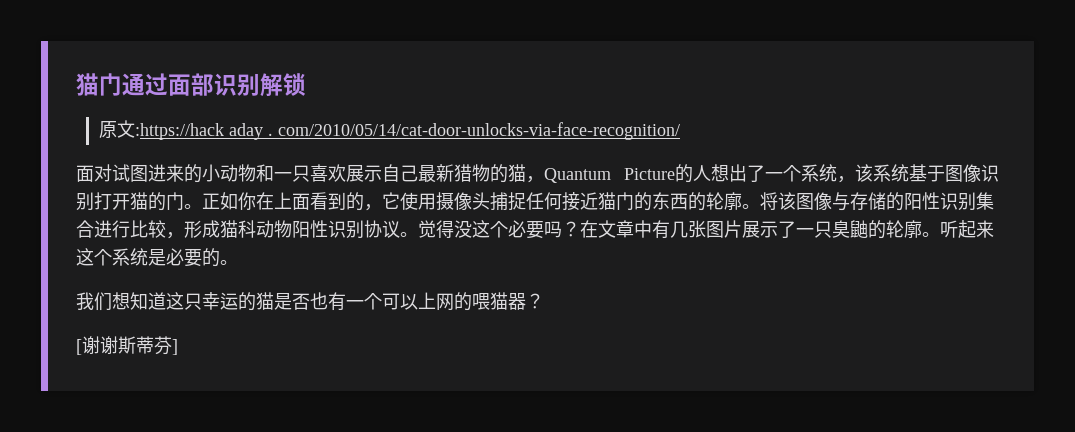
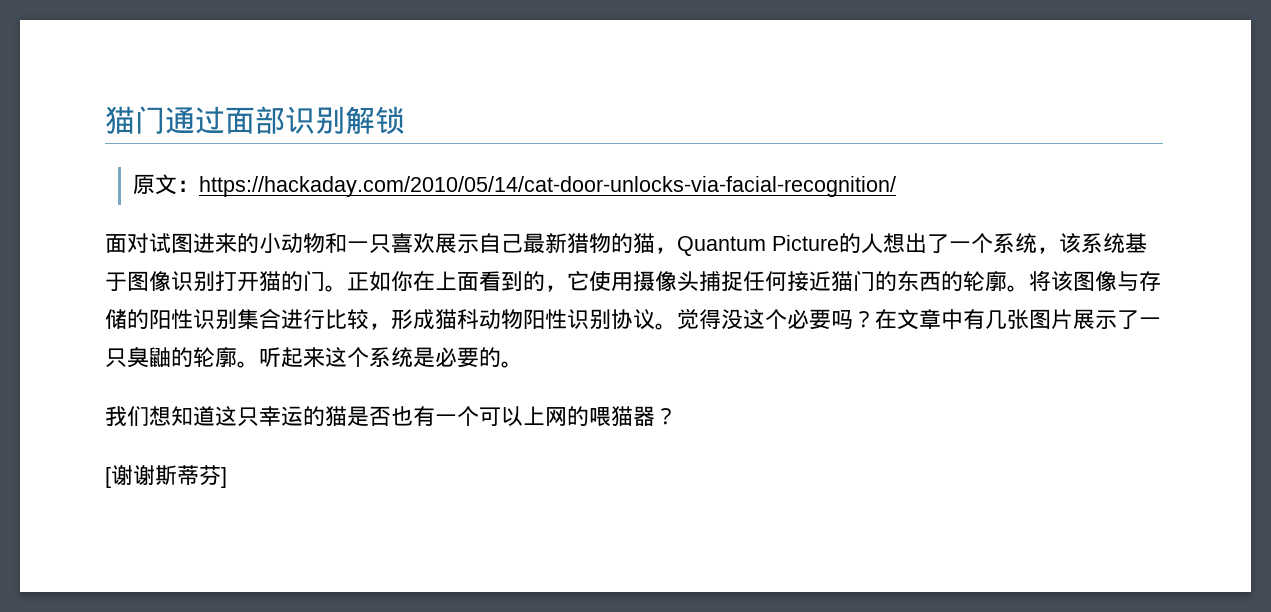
- 原文:https://hack aday . com/2010/05/14/cat-door-unlocks-via-face-recognition/
+ 原文：https://hackaday.com/2010/05/14/cat-door-unlocks-via-facial-recognition/

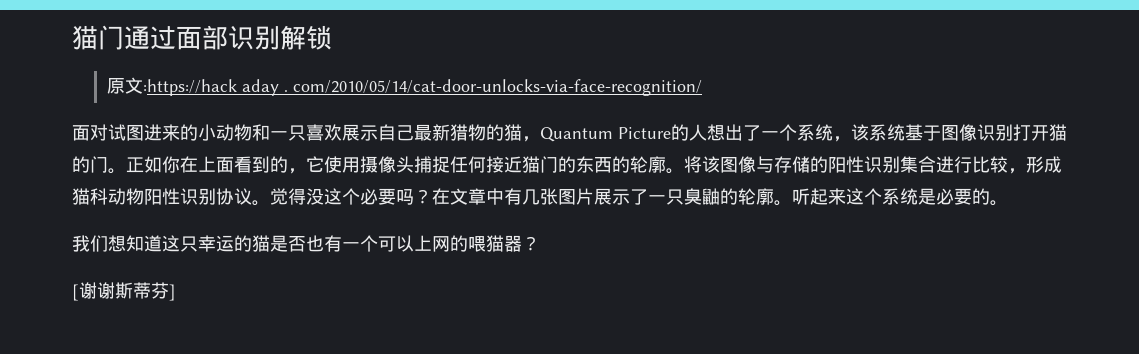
- 原文：https://hackaday.com/2010/05/14/cat-door-unlocks-via-facial-recognition/
+ 原文:https://hack aday . com/2010/05/14/cat-door-unlocks-via-face-recognition/

